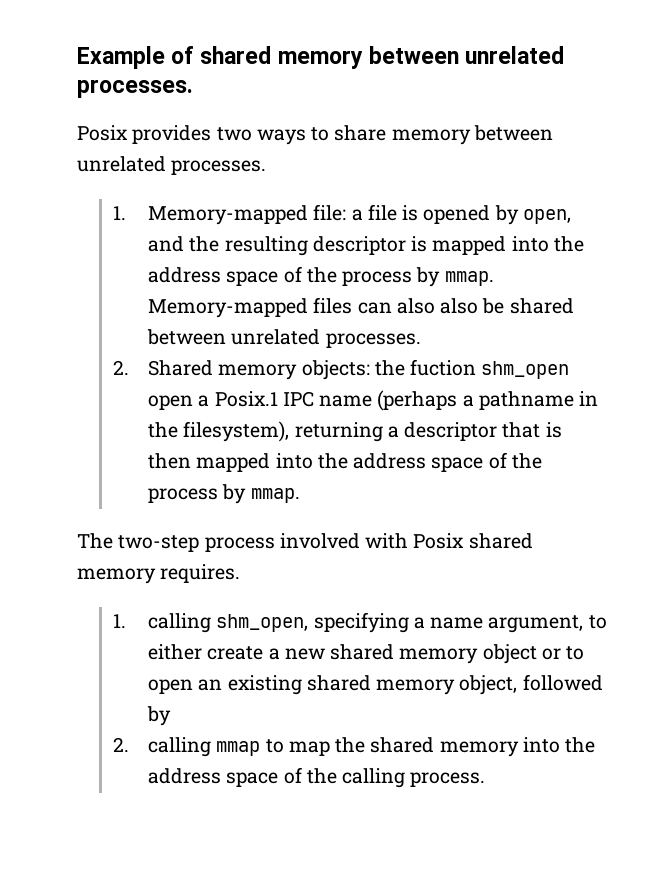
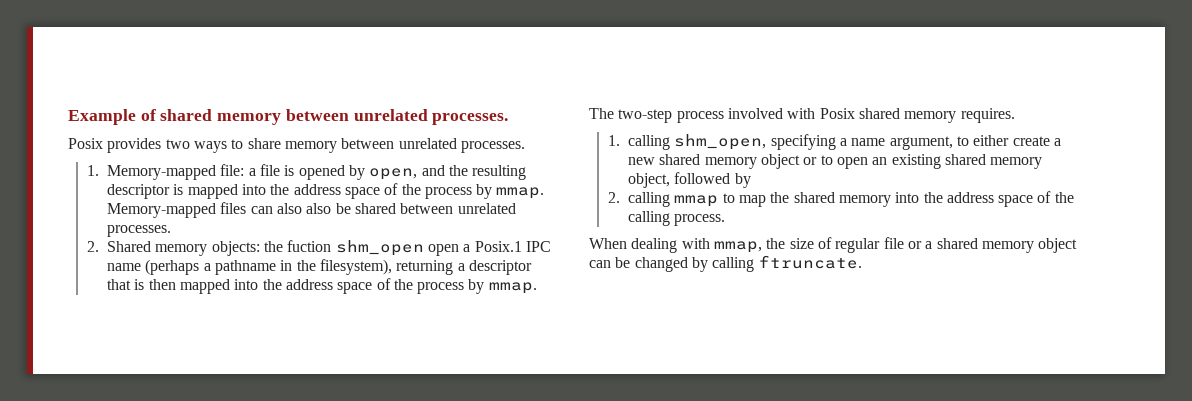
+ When dealing with mmap, the size of regular file or a shared memory object can be changed by calling ftruncate.

